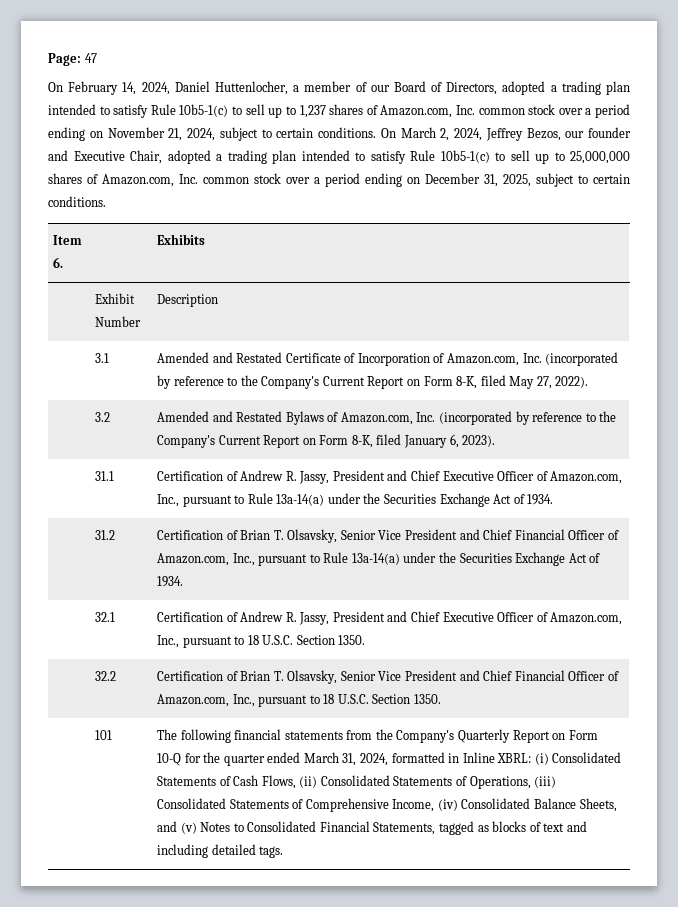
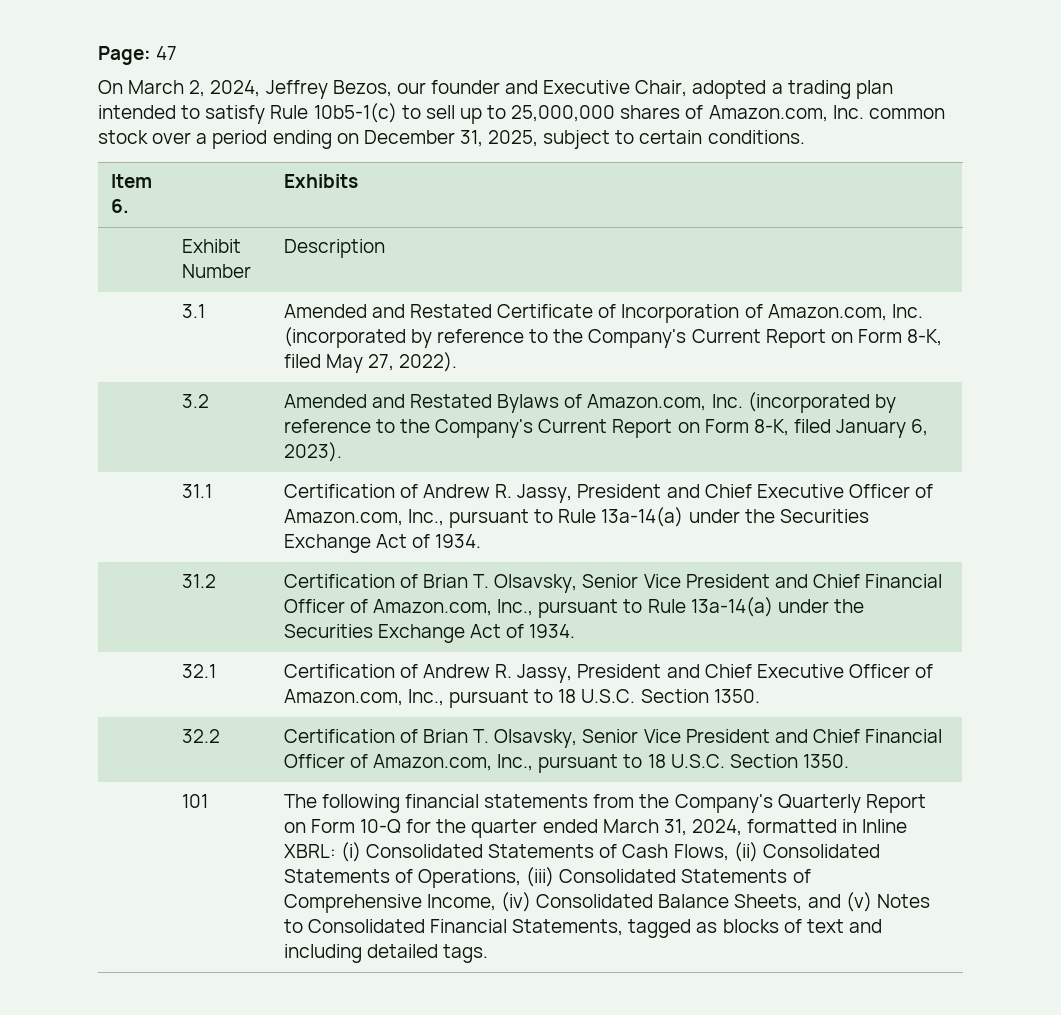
- On February 14, 2024, Daniel Huttenlocher, a member of our Board of Directors, adopted a trading plan intended to satisfy Rule 10b5-1(c) to sell up to 1,237 shares of Amazon.com, Inc. common stock over a period ending on November 21, 2024, subject to certain conditions. On March 2, 2024, Jeffrey Bezos, our founder and Executive Chair, adopted a trading plan intended to satisfy Rule 10b5-1(c) to sell up to 25,000,000 shares of Amazon.com, Inc. common stock over a period ending on December 31, 2025, subject to certain conditions.
+ On March 2, 2024, Jeffrey Bezos, our founder and Executive Chair, adopted a trading plan intended to satisfy Rule 10b5-1(c) to sell up to 25,000,000 shares of Amazon.com, Inc. common stock over a period ending on December 31, 2025, subject to certain conditions.

